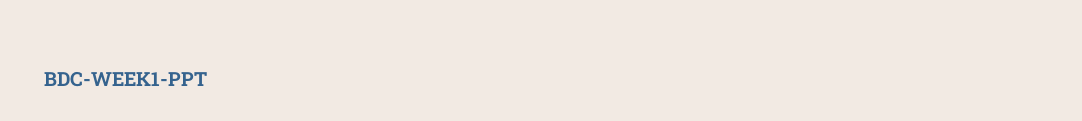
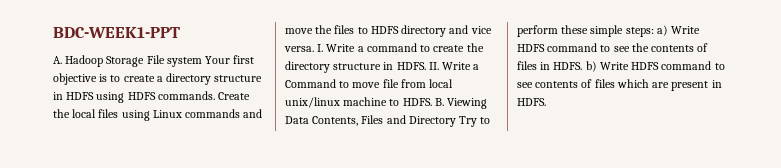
+ A. Hadoop Storage File system Your first objective is to create a directory structure in HDFS using HDFS commands. Create the local files using Linux commands and move the files to HDFS directory and vice versa. I. Write a command to create the directory structure in HDFS. II. Write a Command to move file from local unix/linux machine to HDFS. B. Viewing Data Contents, Files and Directory Try to perform these simple steps: a) Write HDFS command to see the contents of files in HDFS. b) Write HDFS command to see contents of files which are present in HDFS.

